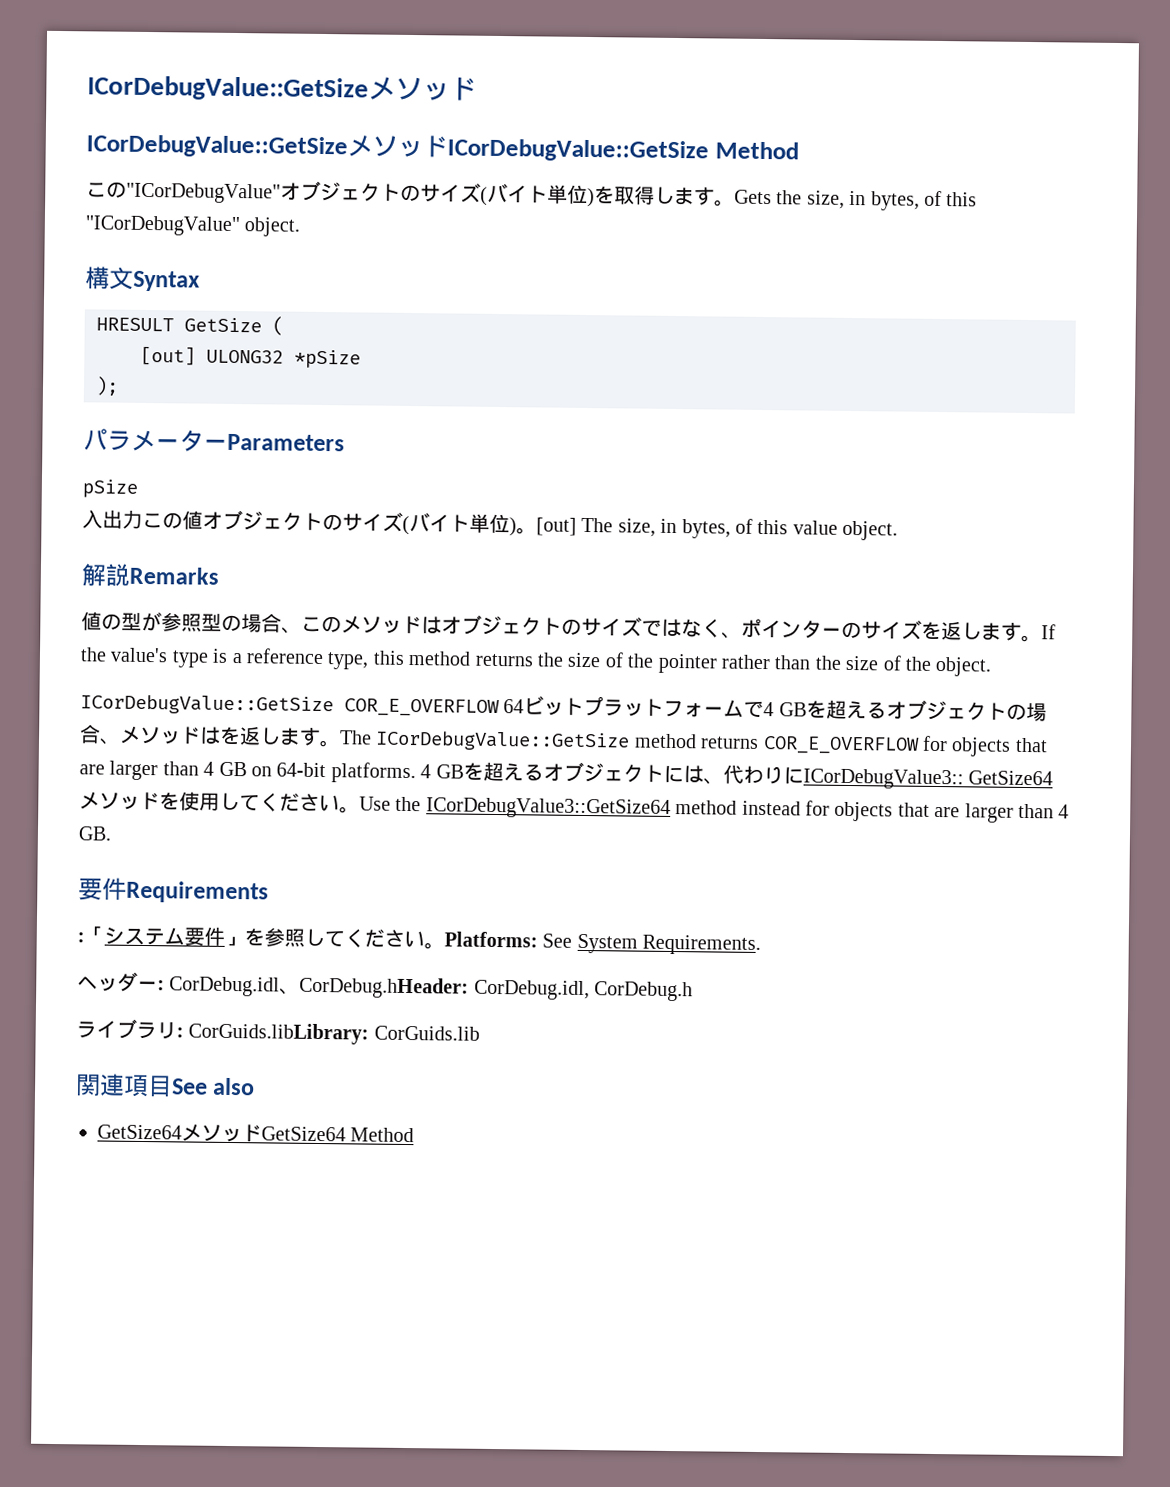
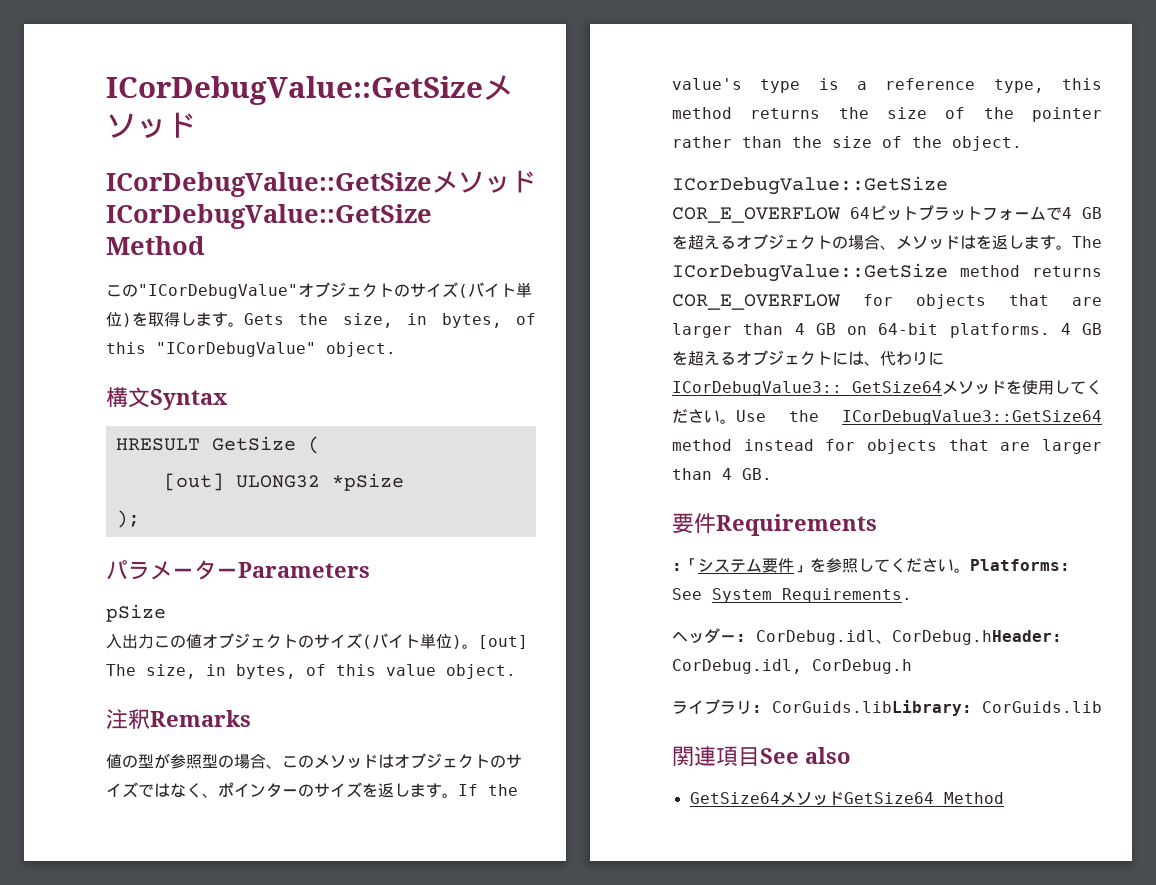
- 解説Remarks
+ 注釈Remarks

